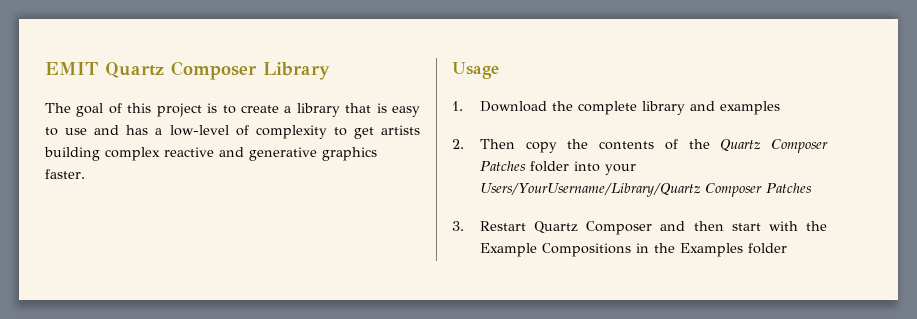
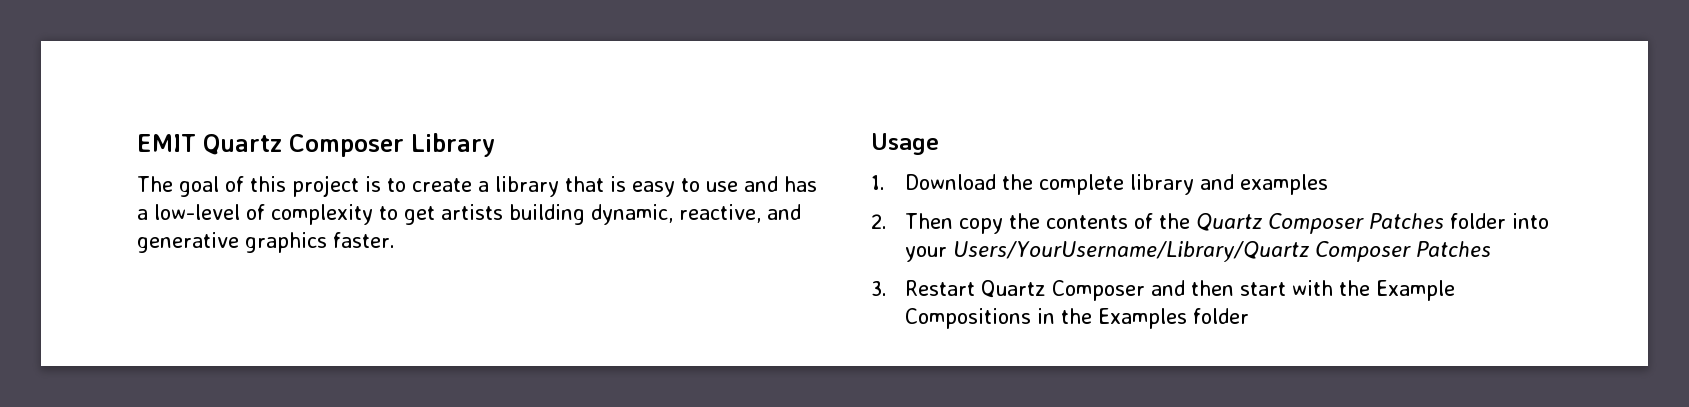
- The goal of this project is to create a library that is easy to use and has a low-level of complexity to get artists building complex reactive and generative graphics faster.
+ The goal of this project is to create a library that is easy to use and has a low-level of complexity to get artists building dynamic, reactive, and generative graphics faster.

